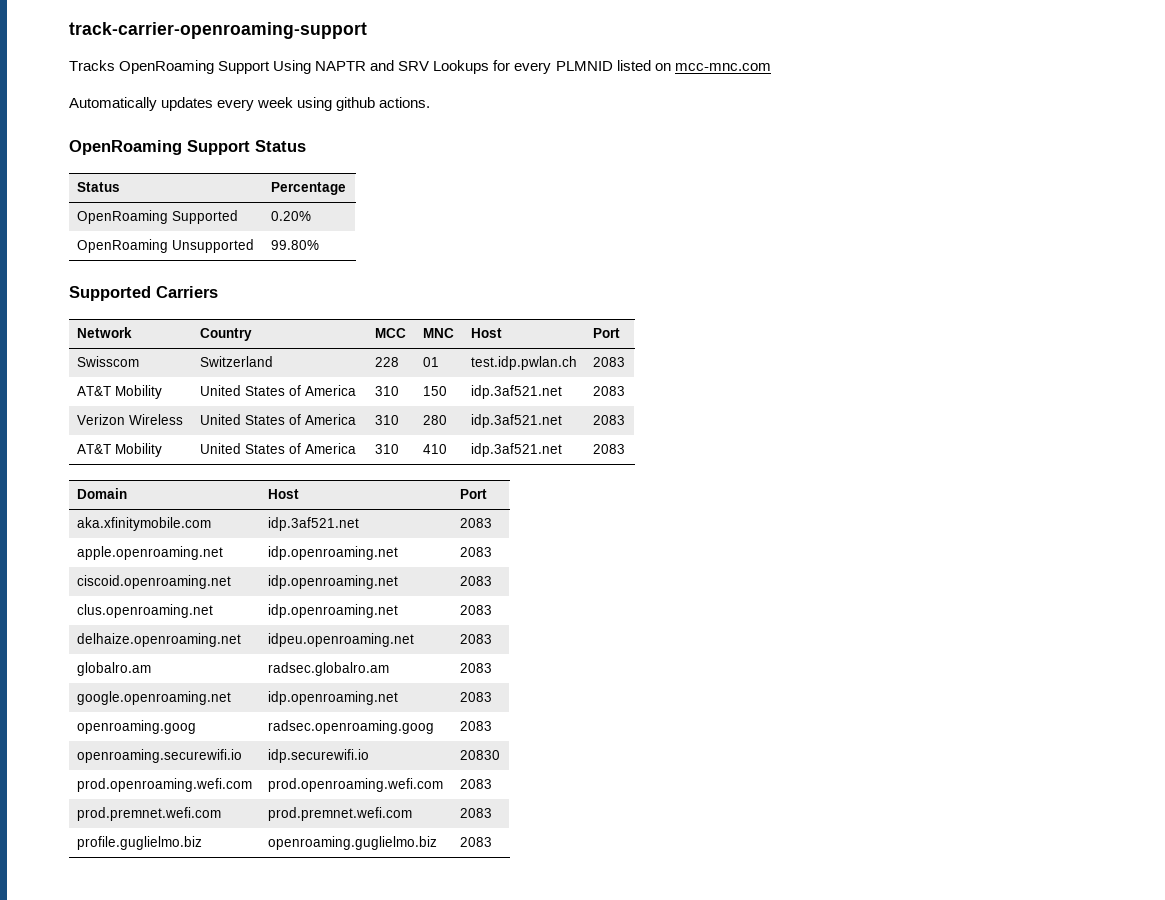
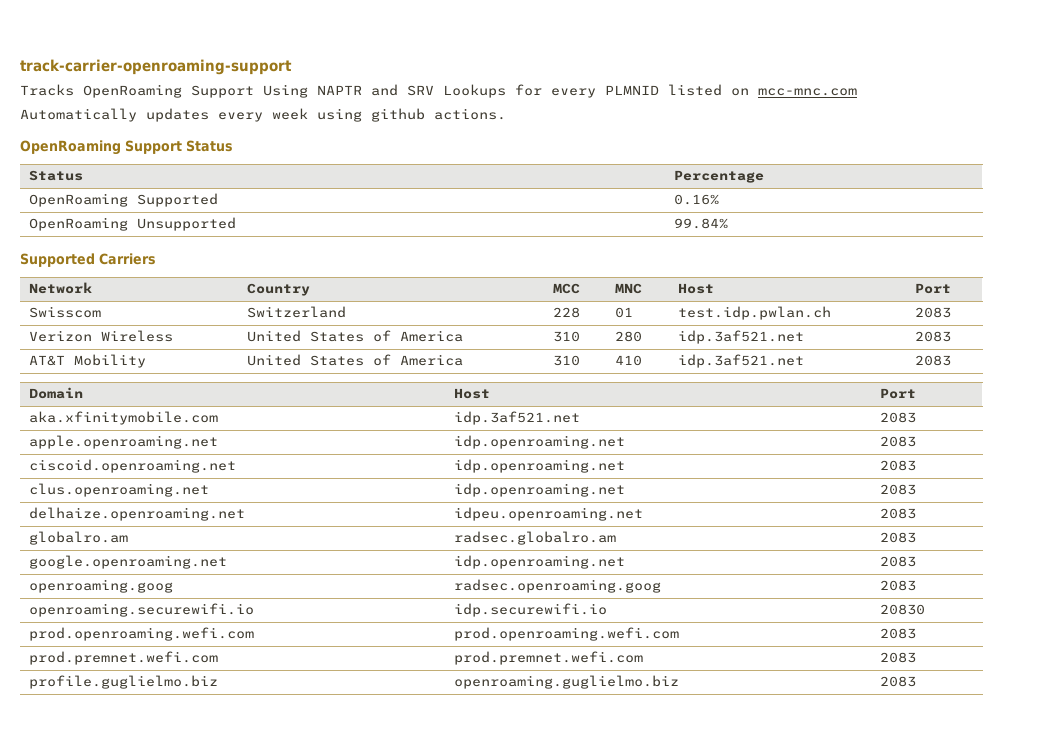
- OpenRoaming Supported | 0.20%
+ OpenRoaming Supported | 0.16%
- OpenRoaming Unsupported | 99.80%
+ OpenRoaming Unsupported | 99.84%
- AT&T Mobility | United States of America | 310 | 150 | idp.3af521.net | 2083

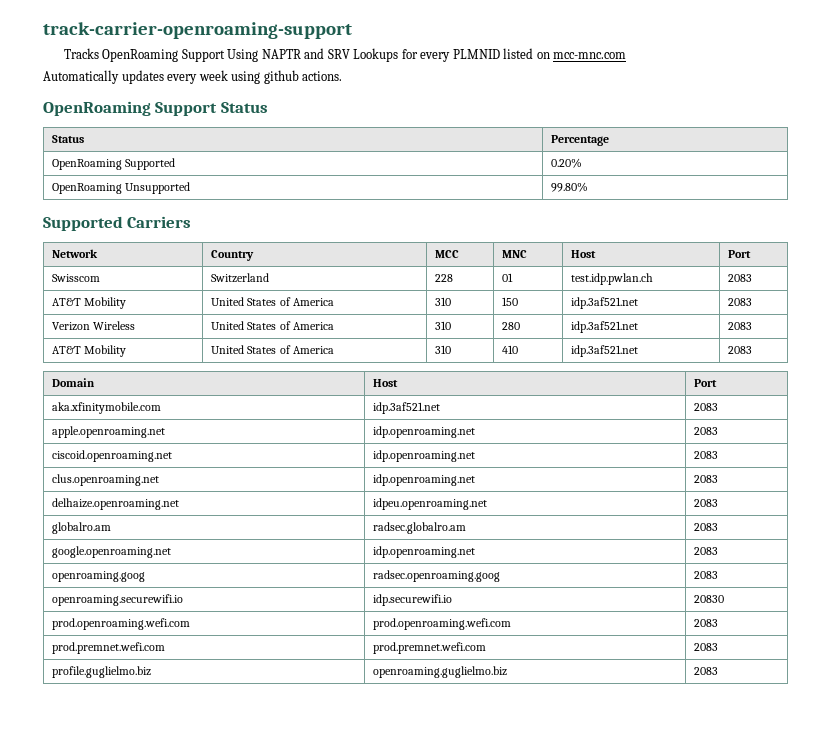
- OpenRoaming Supported | 0.16%
+ OpenRoaming Supported | 0.20%
- OpenRoaming Unsupported | 99.84%
+ OpenRoaming Unsupported | 99.80%
+ AT&T Mobility | United States of America | 310 | 150 | idp.3af521.net | 2083

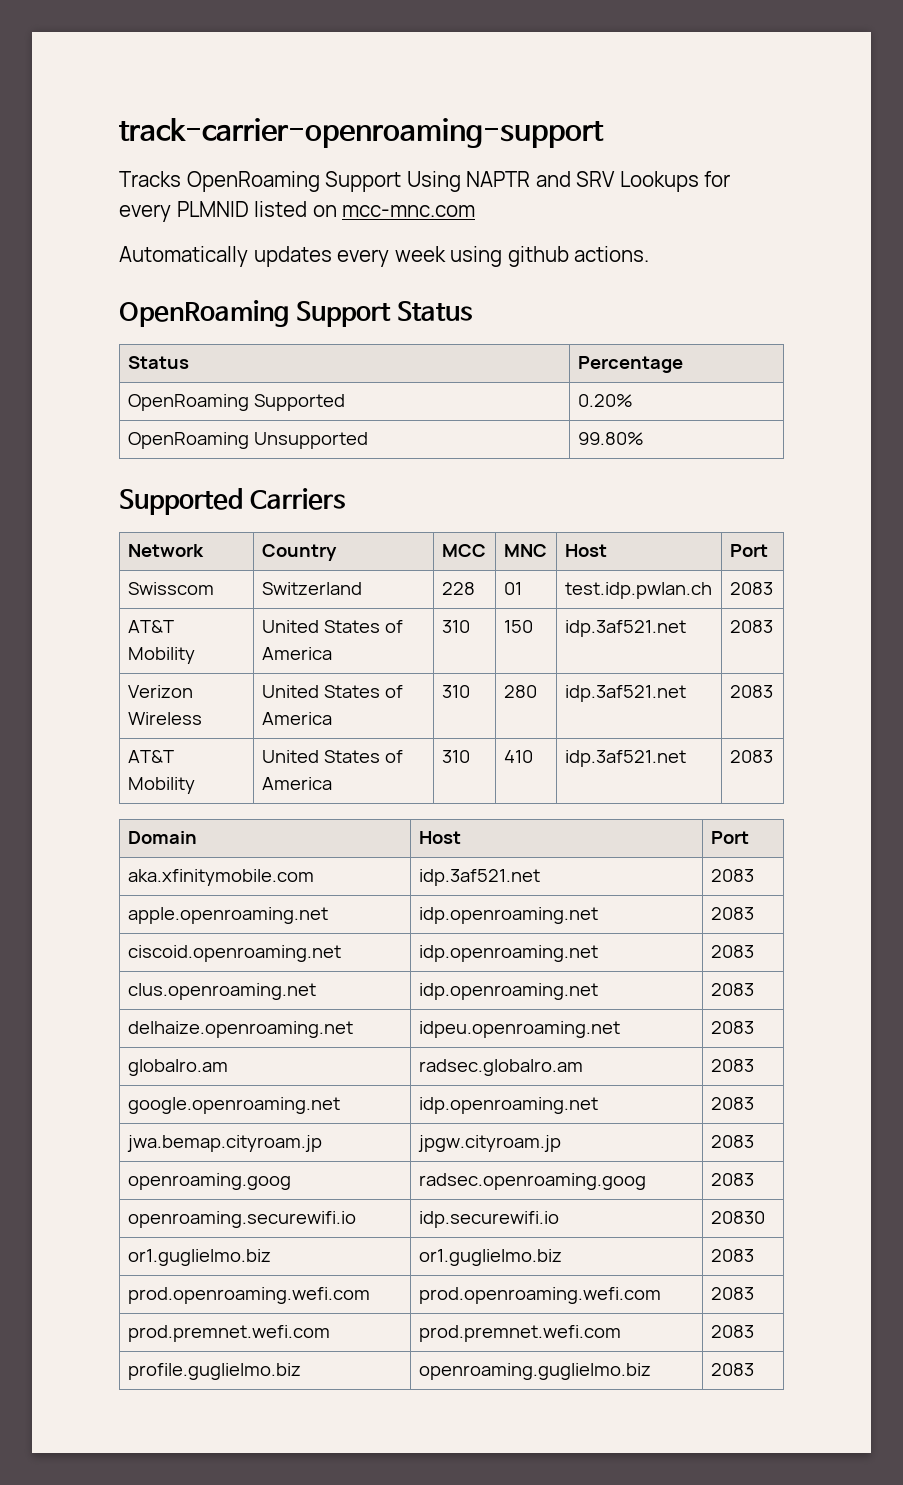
+ jwa.bemap.cityroam.jp | jpgw.cityroam.jp | 2083
+ or1.guglielmo.biz | or1.guglielmo.biz | 2083

